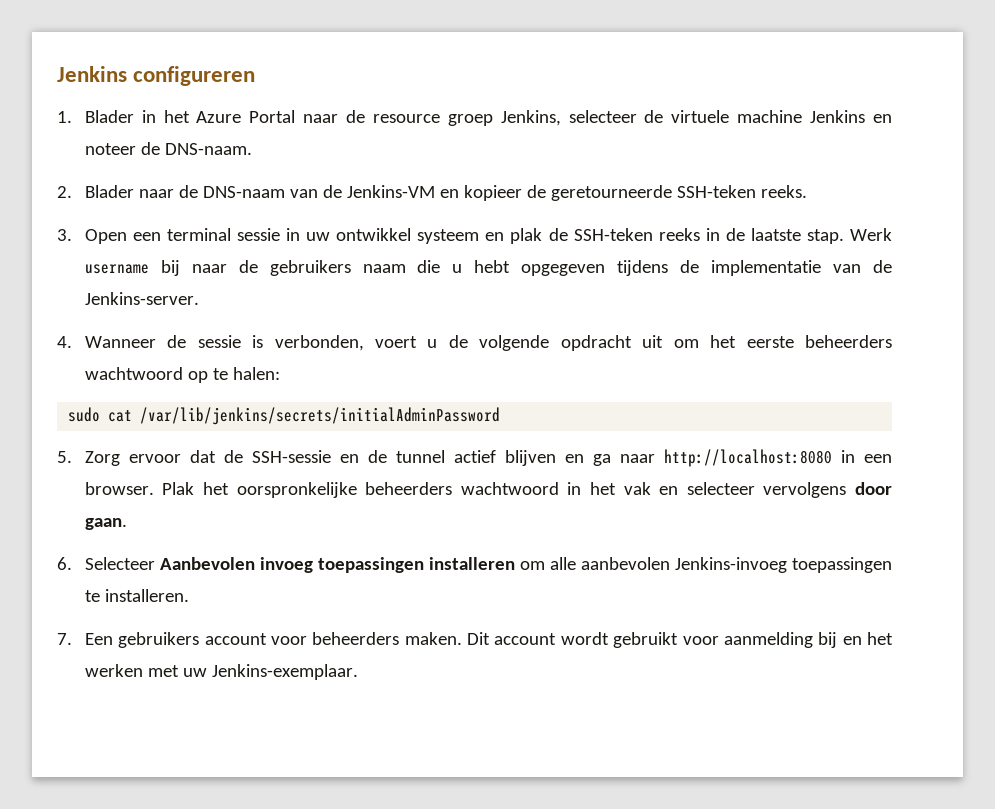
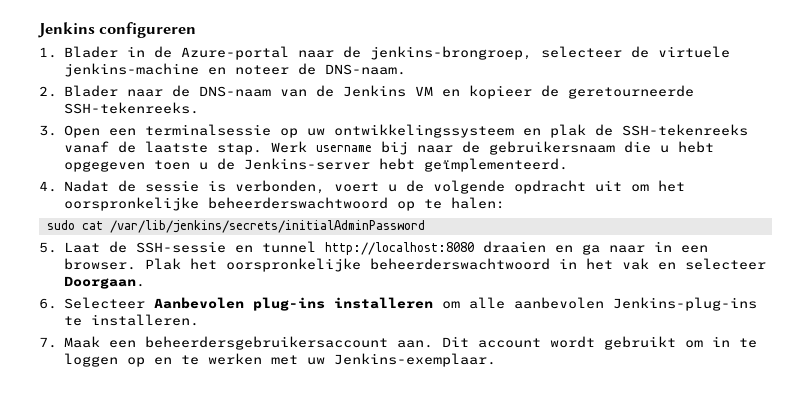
- 1. Blader in het Azure Portal naar de resource groep Jenkins, selecteer de virtuele machine Jenkins en noteer de DNS-naam.
+ 1. Blader in de Azure-portal naar de jenkins-brongroep, selecteer de virtuele jenkins-machine en noteer de DNS-naam.
- 2. Blader naar de DNS-naam van de Jenkins-VM en kopieer de geretourneerde SSH-teken reeks.
+ 2. Blader naar de DNS-naam van de Jenkins VM en kopieer de geretourneerde SSH-tekenreeks.
- 3. Open een terminal sessie in uw ontwikkel systeem en plak de SSH-teken reeks in de laatste stap.
+ 3. Open een terminalsessie op uw ontwikkelingssysteem en plak de SSH-tekenreeks vanaf de laatste stap.
- Werk username bij naar de gebruikers naam die u hebt opgegeven tijdens de implementatie van de Jenkins-server.
+ Werk username bij naar de gebruikersnaam die u hebt opgegeven toen u de Jenkins-server hebt geïmplementeerd.
- 4. Wanneer de sessie is verbonden, voert u de volgende opdracht uit om het eerste beheerders wachtwoord op te halen:
+ 4. Nadat de sessie is verbonden, voert u de volgende opdracht uit om het oorspronkelijke beheerderswachtwoord op te halen:
- 5. Zorg ervoor dat de SSH-sessie en de tunnel actief blijven en ga naar http://localhost:8080 in een browser.
+ 5. Laat de SSH-sessie en tunnel http://localhost:8080 draaien en ga naar in een browser.
- Plak het oorspronkelijke beheerders wachtwoord in het vak en selecteer vervolgens door gaan.
+ Plak het oorspronkelijke beheerderswachtwoord in het vak en selecteer Doorgaan.
- 6. Selecteer Aanbevolen invoeg toepassingen installeren om alle aanbevolen Jenkins-invoeg toepassingen te installeren.
+ 6. Selecteer Aanbevolen plug-ins installeren om alle aanbevolen Jenkins-plug-ins te installeren.
- 7. Een gebruikers account voor beheerders maken. Dit account wordt gebruikt voor aanmelding bij en het werken met uw Jenkins-exemplaar.
+ 7. Maak een beheerdersgebruikersaccount aan. Dit account wordt gebruikt om in te loggen op en te werken met uw Jenkins-exemplaar.

